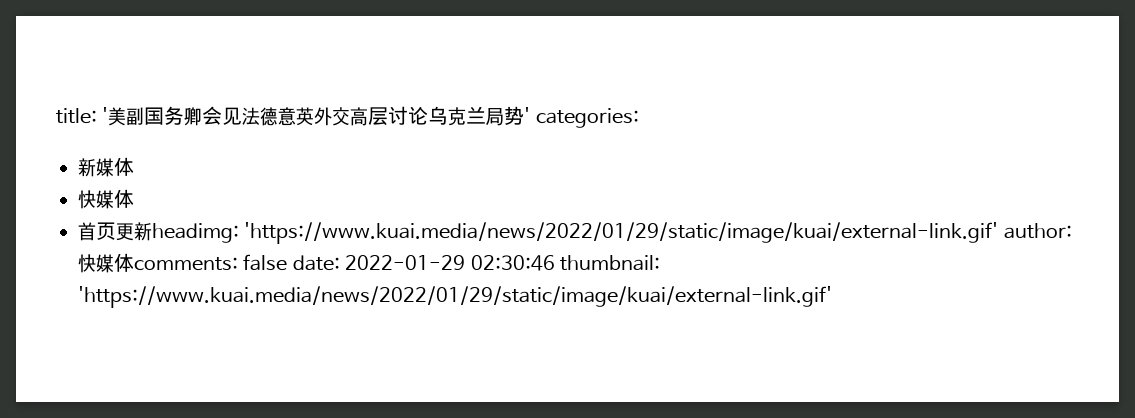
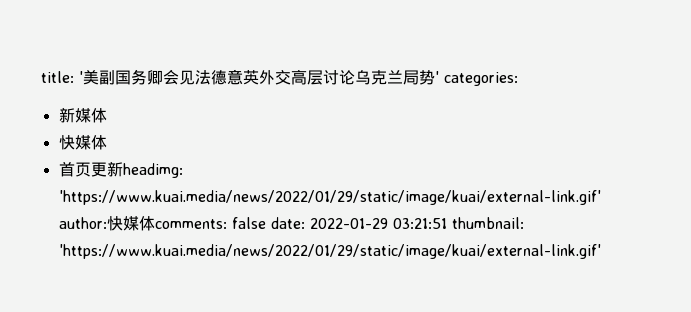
- 首页更新headimg: 'https://www.kuai.media/news/2022/01/29/static/image/kuai/external-link.gif' author:快媒体comments: false date: 2022-01-29 02:30:46 thumbnail: 'https://www.kuai.media/news/2022/01/29/static/image/kuai/external-link.gif'
+ 首页更新headimg: 'https://www.kuai.media/news/2022/01/29/static/image/kuai/external-link.gif' author:快媒体comments: false date: 2022-01-29 03:21:51 thumbnail: 'https://www.kuai.media/news/2022/01/29/static/image/kuai/external-link.gif'

